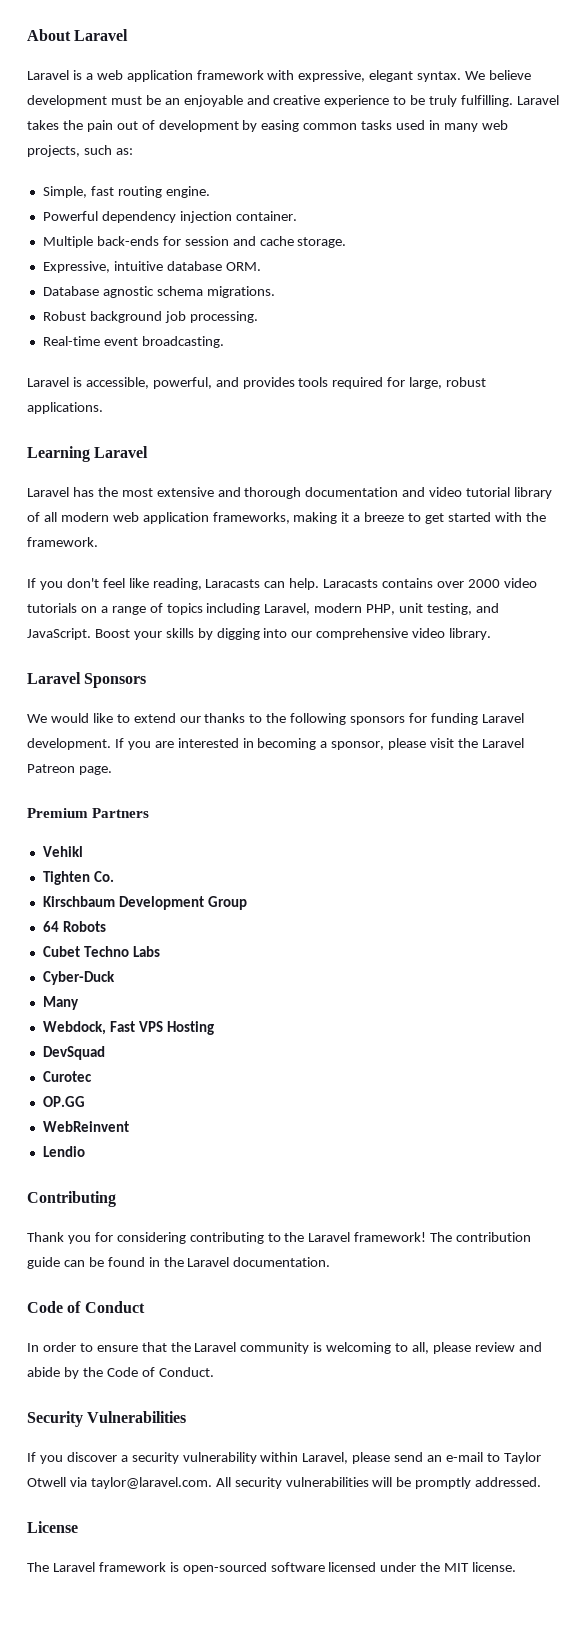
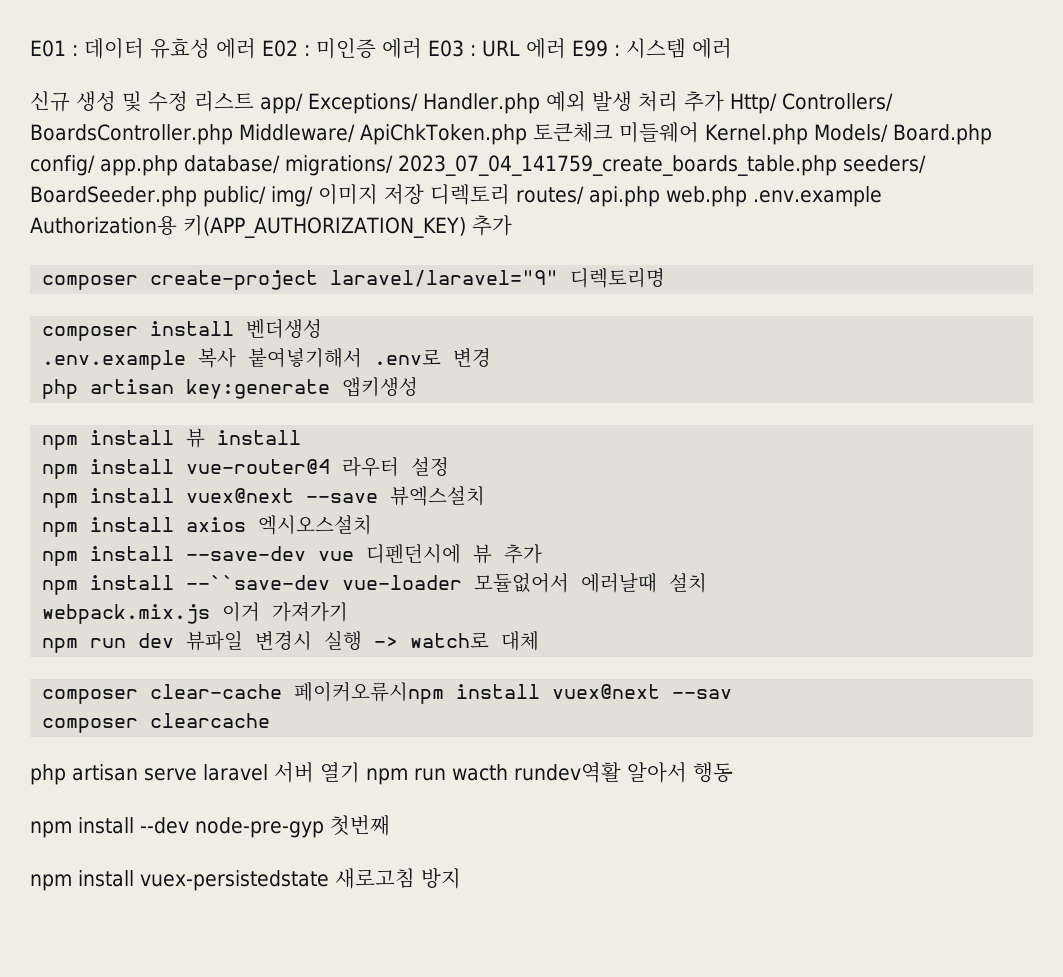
- About Laravel
- Laravel is a web application framework with expressive, elegant syntax. We believe development must be an enjoyable and creative experience to be truly fulfilling. Laravel takes the pain out of development by easing common tasks used in many web projects, such as:
- Simple, fast routing engine.
- Powerful dependency injection container.
- Multiple back-ends for session and cache storage.
- Expressive, intuitive database ORM.
- Database agnostic schema migrations.
- Robust background job processing.
- Real-time event broadcasting.
- Laravel is accessible, powerful, and provides tools required for large, robust applications.
- Learning Laravel
- Laravel has the most extensive and thorough documentation and video tutorial library of all modern web application frameworks, making it a breeze to get started with the framework.
- If you don't feel like reading, Laracasts can help. Laracasts contains over 2000 video tutorials on a range of topics including Laravel, modern PHP, unit testing, and JavaScript. Boost your skills by digging into our comprehensive video library.
- Laravel Sponsors
- We would like to extend our thanks to the following sponsors for funding Laravel development. If you are interested in becoming a sponsor, please visit the Laravel Patreon page.
- Premium Partners
- Vehikl
- Tighten Co.
- Kirschbaum Development Group
- 64 Robots
- Cubet Techno Labs
- Cyber-Duck
- Many
- Webdock, Fast VPS Hosting
- DevSquad
- Curotec
- OP.GG
- WebReinvent
- Lendio
- Contributing
- Thank you for considering contributing to the Laravel framework! The contribution guide can be found in the Laravel documentation.
- Code of Conduct
- In order to ensure that the Laravel community is welcoming to all, please review and abide by the Code of Conduct.
- Security Vulnerabilities
- If you discover a security vulnerability within Laravel, please send an e-mail to Taylor Otwell via taylor@laravel.com. All security vulnerabilities will be promptly addressed.
- License
- The Laravel framework is open-sourced software licensed under the MIT license.
+ E01 : 데이터 유효성 에러 E02 : 미인증 에러 E03 : URL 에러 E99 : 시스템 에러
+ 신규 생성 및 수정 리스트 app/ Exceptions/ Handler.php 예외 발생 처리 추가 Http/ Controllers/ BoardsController.php Middleware/ ApiChkToken.php 토큰체크 미들웨어 Kernel.php Models/ Board.php config/ app.php database/ migrations/ 2023_07_04_141759_create_boards_table.php seeders/ BoardSeeder.php public/ img/ 이미지 저장 디렉토리 routes/ api.php web.php .env.example Authorization용 키(APP_AUTHORIZATION_KEY) 추가
+ composer create-project laravel/laravel="9" 디렉토리명
+ composer install 벤더생성
+ .env.example 복사 붙여넣기해서 .env로 변경
+ php artisan key:generate 앱키생성
+ npm install 뷰 install
+ npm install vue-router@4 라우터 설정
+ npm install vuex@next --save 뷰엑스설치
+ npm install axios 엑시오스설치
+ npm install --save-dev vue 디펜던시에 뷰 추가
+ npm install --``save-dev vue-loader 모듈없어서 에러날때 설치
+ webpack.mix.js 이거 가져가기
+ npm run dev 뷰파일 변경시 실행 -> watch로 대체
+ composer clear-cache 페이커오류시npm install vuex@next --sav
+ composer clearcache
+ php artisan serve laravel 서버 열기 npm run wacth rundev역활 알아서 행동
+ npm install --dev node-pre-gyp 첫번째
+ npm install vuex-persistedstate 새로고침 방지

